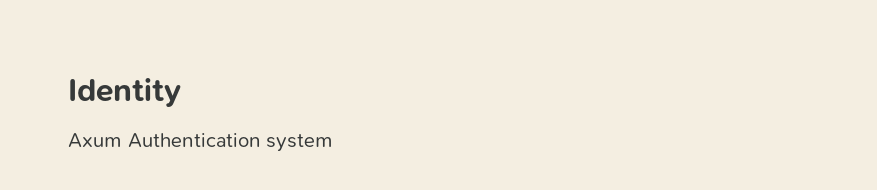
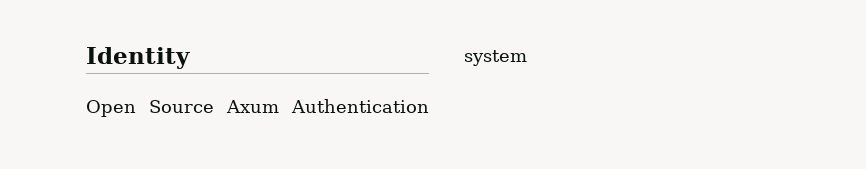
- Axum Authentication system
+ Open Source Axum Authentication system

